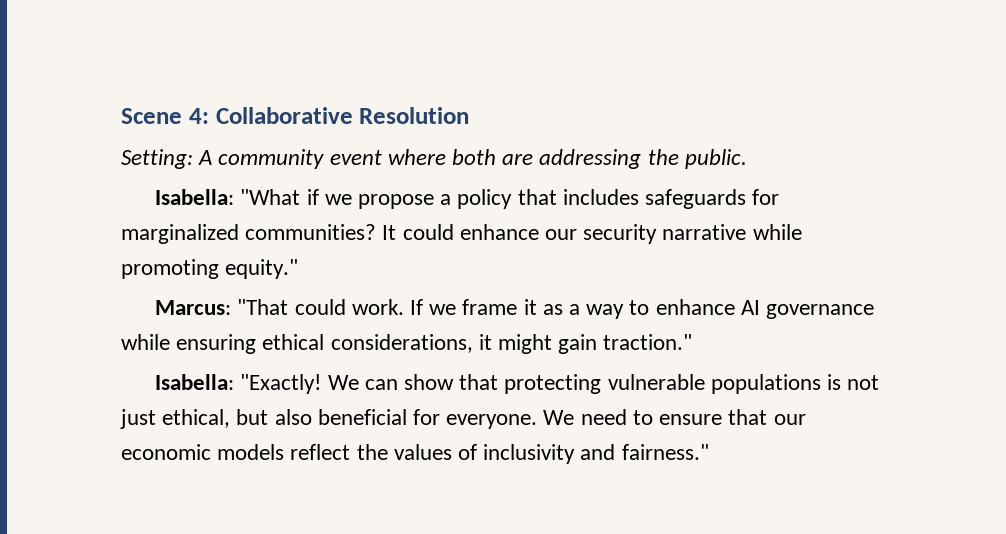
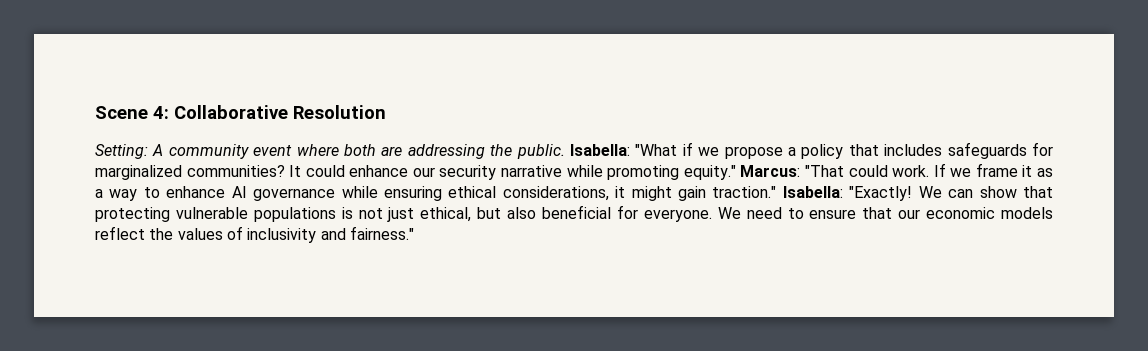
- Setting: A community event where both are addressing the public.
- Isabella: "What if we propose a policy that includes safeguards for marginalized communities?
+ Setting: A community event where both are addressing the public. Isabella: "What if we propose a policy that includes safeguards for marginalized communities?
- It could enhance our security narrative while promoting equity."
- Marcus: "That could work.
+ It could enhance our security narrative while promoting equity." Marcus: "That could work.
- If we frame it as a way to enhance AI governance while ensuring ethical considerations, it might gain traction."
- Isabella: "Exactly!
+ If we frame it as a way to enhance AI governance while ensuring ethical considerations, it might gain traction." Isabella: "Exactly!

